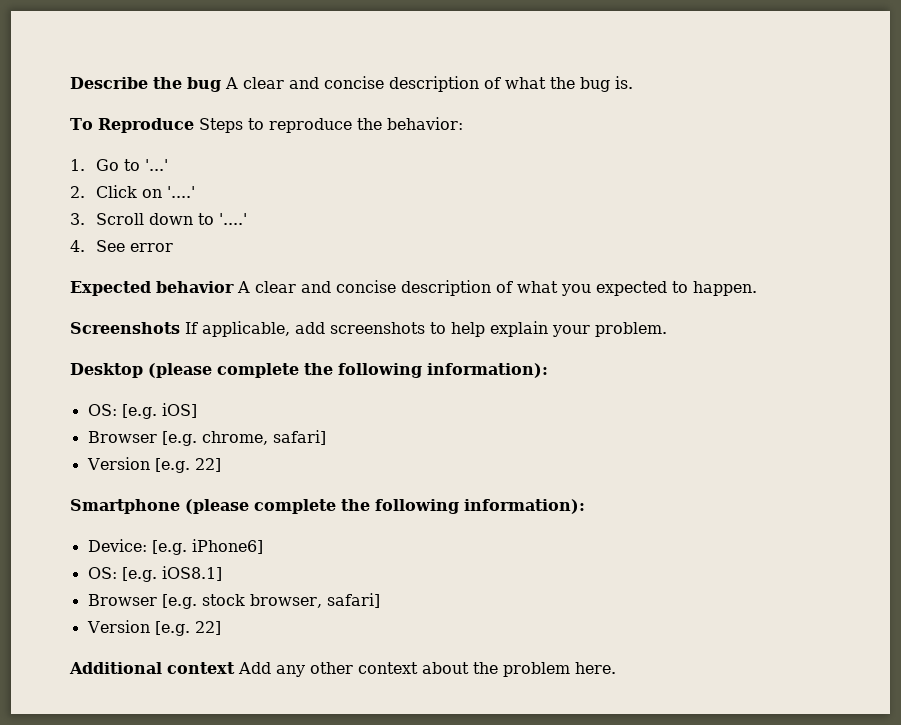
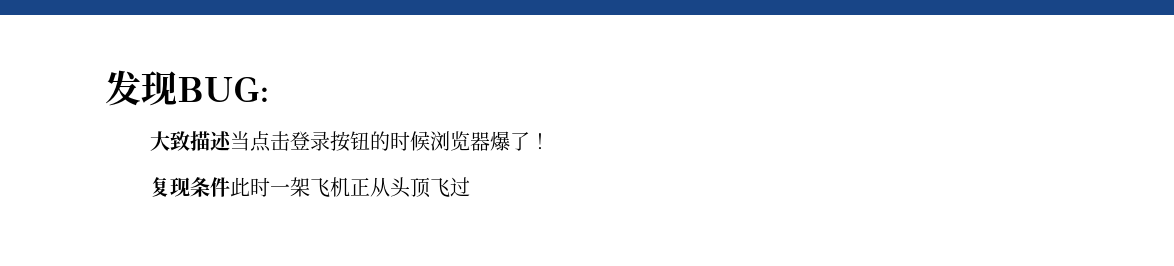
- Describe the bug A clear and concise description of what the bug is.
- To Reproduce Steps to reproduce the behavior:
- 1. Go to '...'
- 2. Click on '....'
- 3. Scroll down to '....'
- 4. See error
- Expected behavior A clear and concise description of what you expected to happen.
- Screenshots If applicable, add screenshots to help explain your problem.
- Desktop (please complete the following information):
- OS: [e.g. iOS]
- Browser [e.g. chrome, safari]
- Version [e.g. 22]
- Smartphone (please complete the following information):
- Device: [e.g. iPhone6]
- OS: [e.g. iOS8.1]
- Browser [e.g. stock browser, safari]
- Version [e.g. 22]
- Additional context Add any other context about the problem here.
+ 发现BUG:
+ 大致描述当点击登录按钮的时候浏览器爆了！
+ 复现条件此时一架飞机正从头顶飞过

